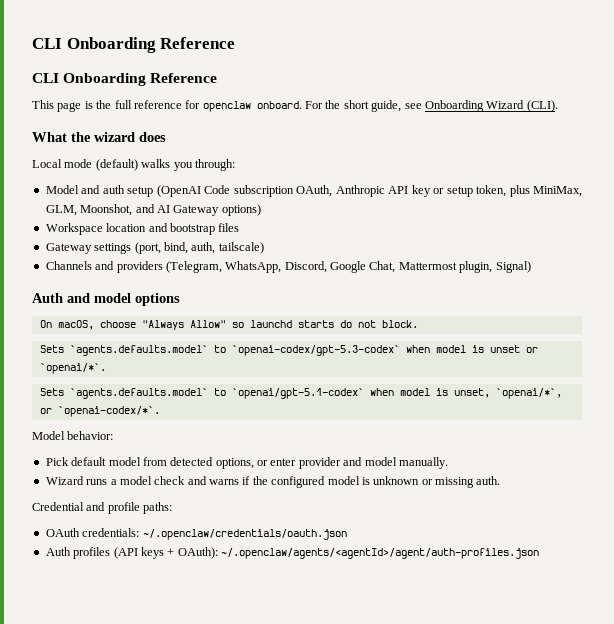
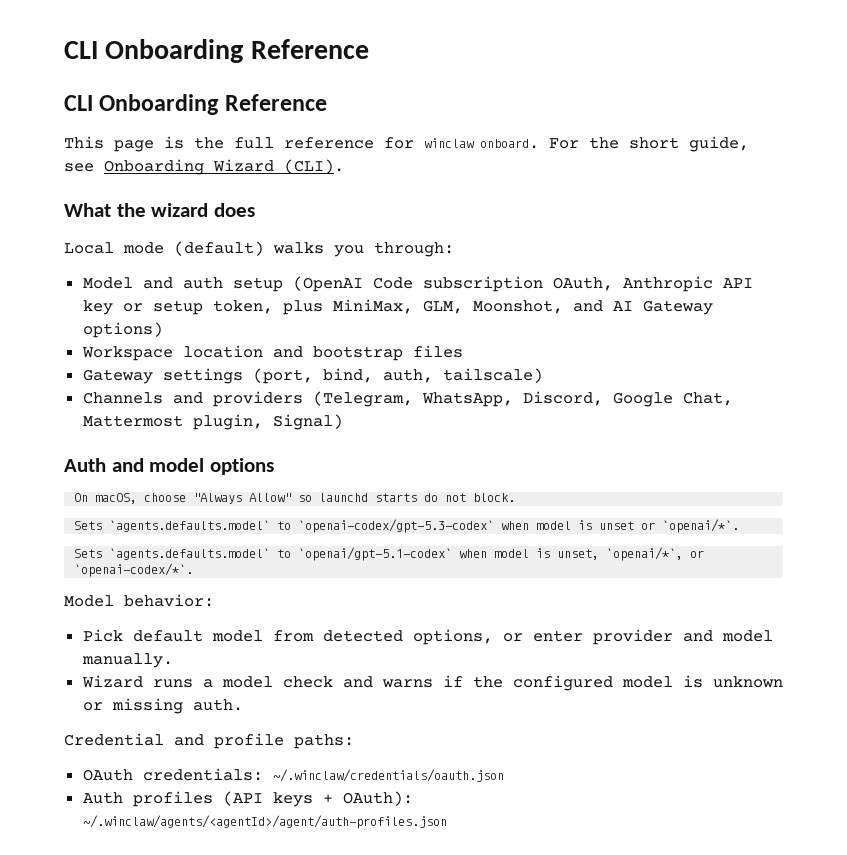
- This page is the full reference for openclaw onboard.
+ This page is the full reference for winclaw onboard.
- OAuth credentials: ~/.openclaw/credentials/oauth.json
+ OAuth credentials: ~/.winclaw/credentials/oauth.json
- Auth profiles (API keys + OAuth): ~/.openclaw/agents/<agentId>/agent/auth-profiles.json
+ Auth profiles (API keys + OAuth): ~/.winclaw/agents/<agentId>/agent/auth-profiles.json

